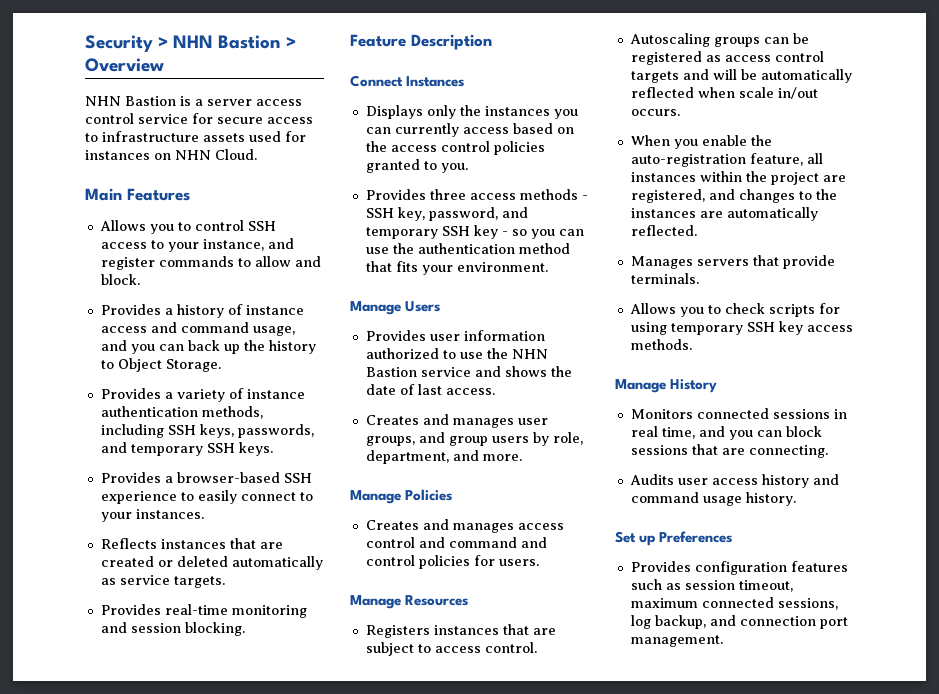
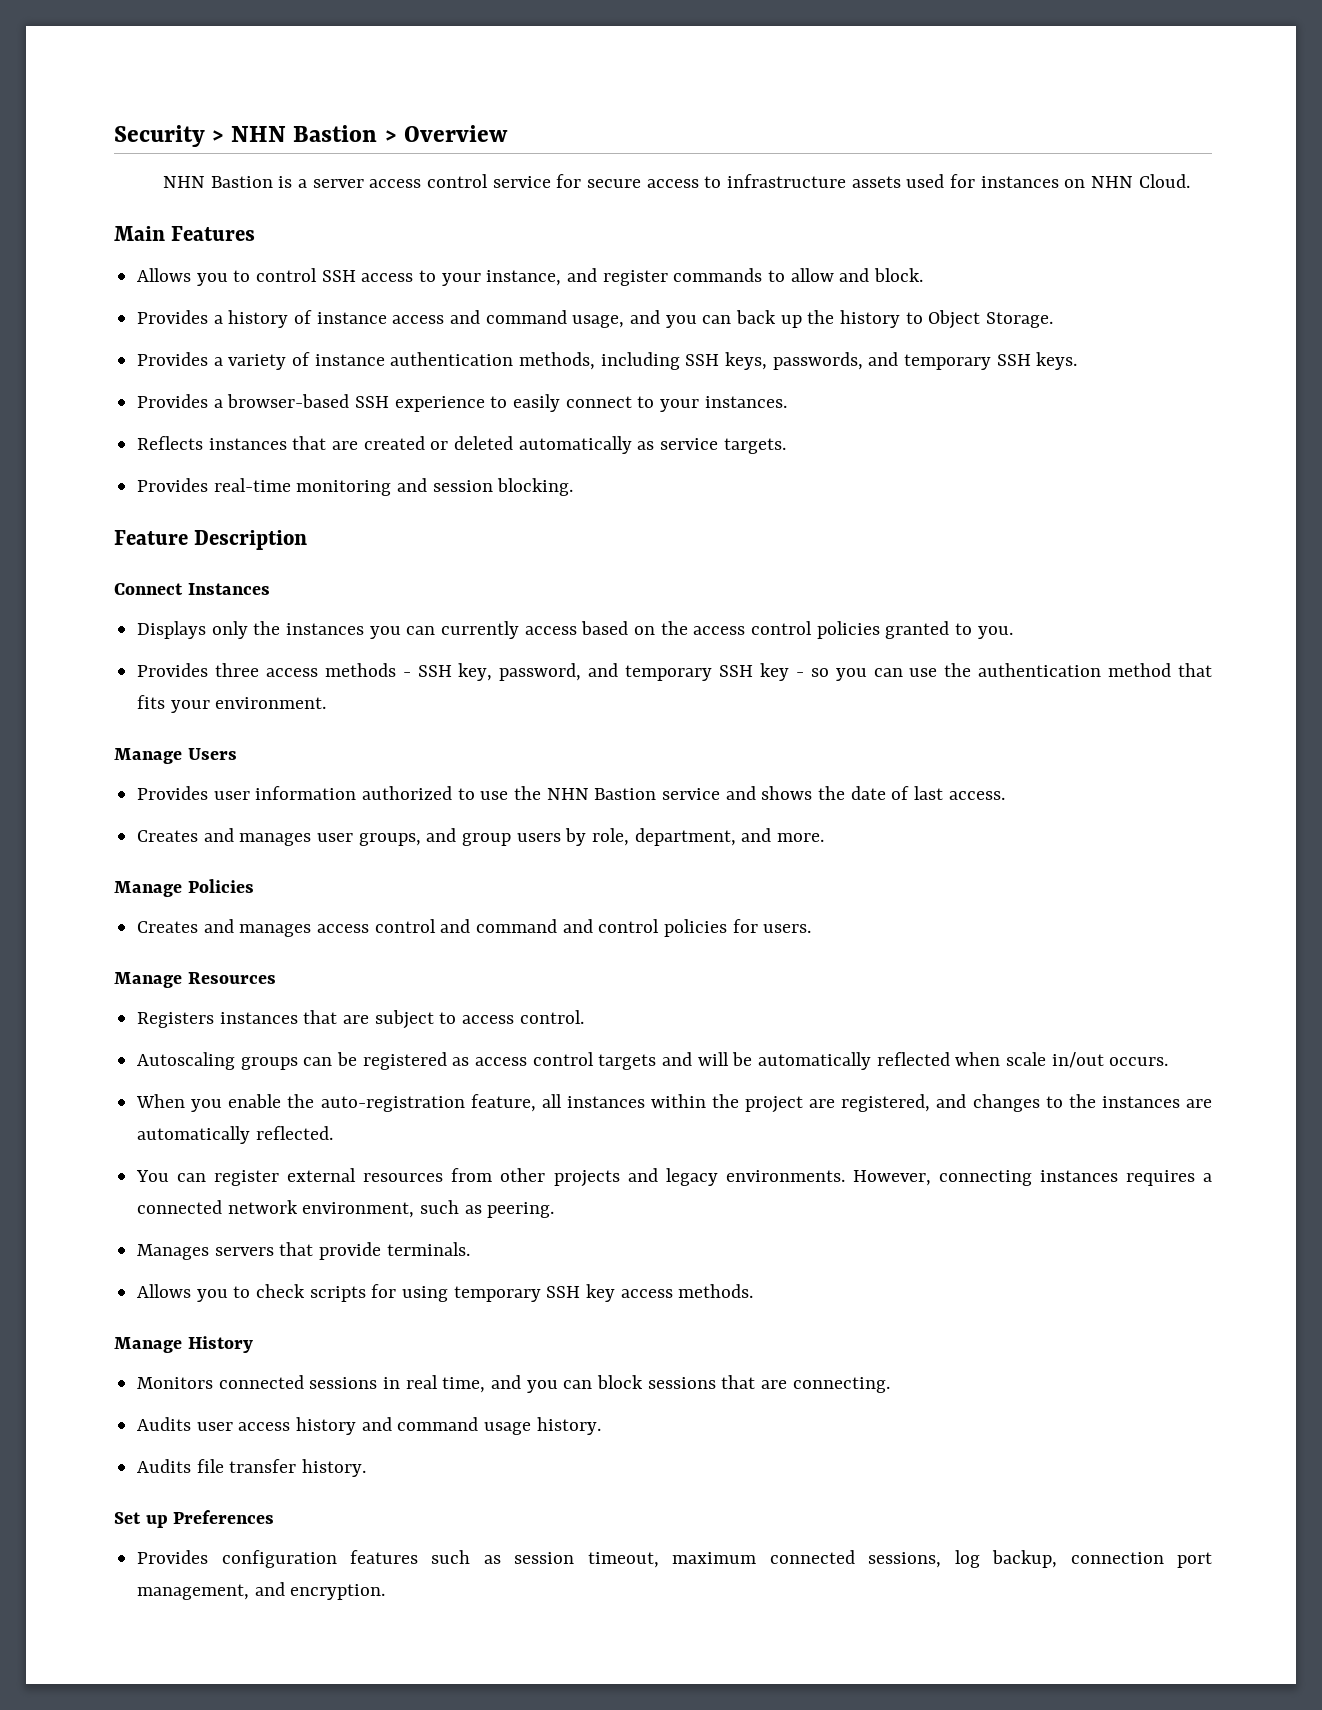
+ You can register external resources from other projects and legacy environments. However, connecting instances requires a connected network environment, such as peering.
+ Audits file transfer history.
- Provides configuration features such as session timeout, maximum connected sessions, log backup, and connection port management.
+ Provides configuration features such as session timeout, maximum connected sessions, log backup, connection port management, and encryption.

